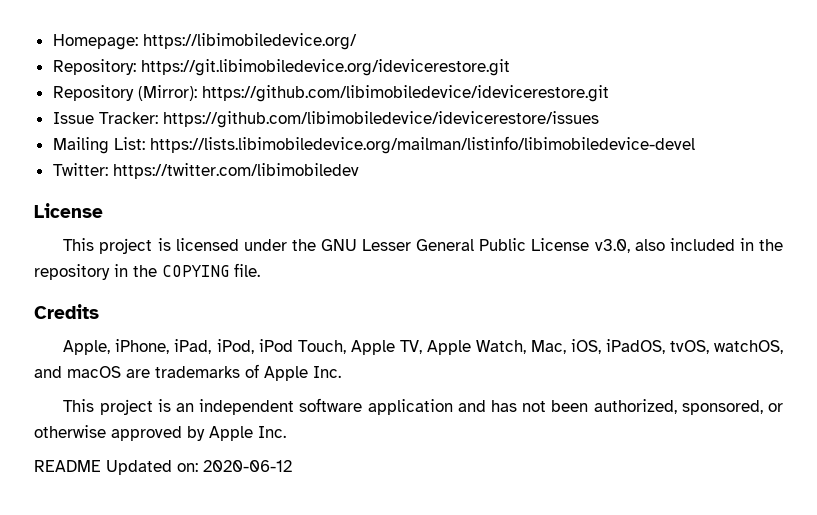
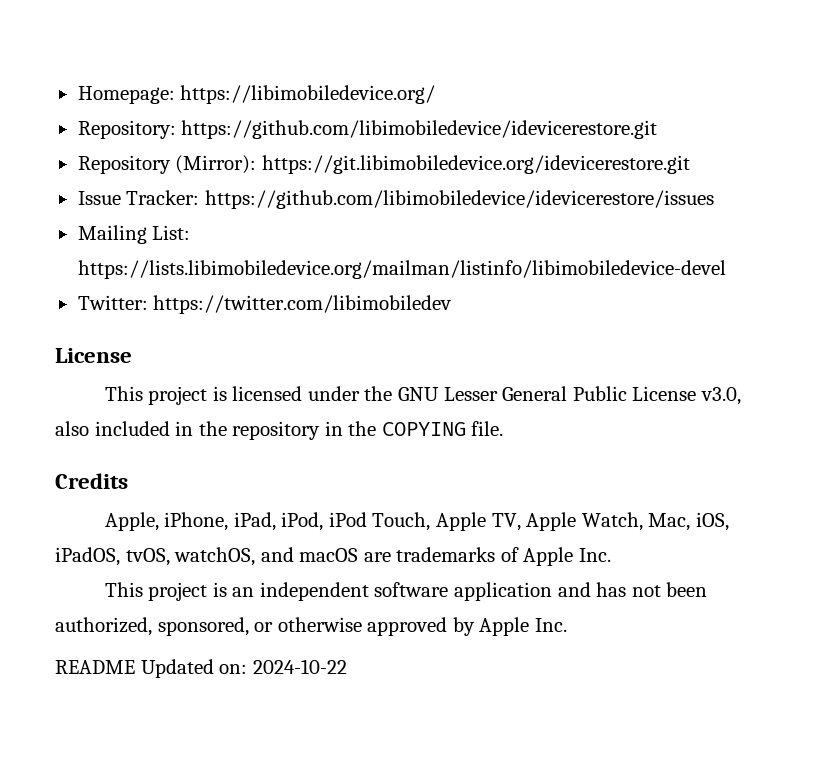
- Repository: https://git.libimobiledevice.org/idevicerestore.git
+ Repository: https://github.com/libimobiledevice/idevicerestore.git
- Repository (Mirror): https://github.com/libimobiledevice/idevicerestore.git
+ Repository (Mirror): https://git.libimobiledevice.org/idevicerestore.git
- README Updated on: 2020-06-12
+ README Updated on: 2024-10-22

